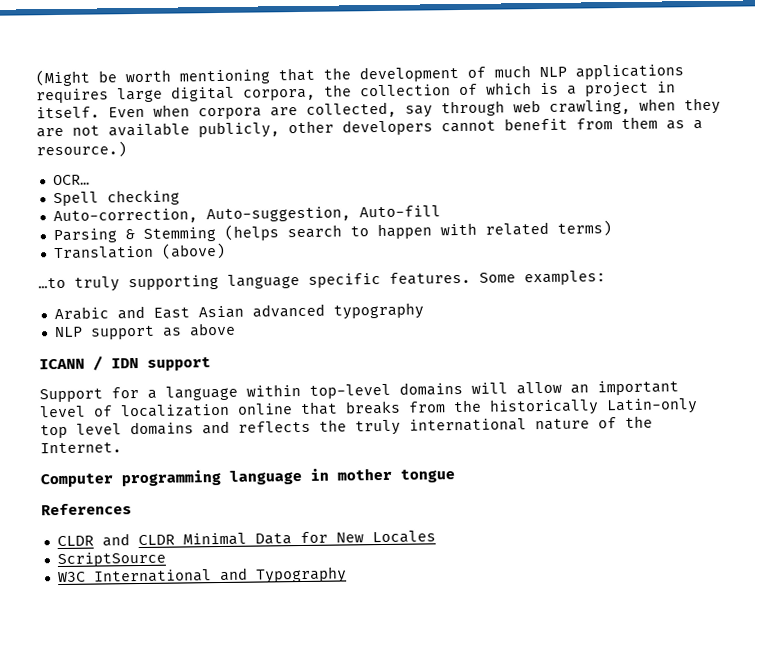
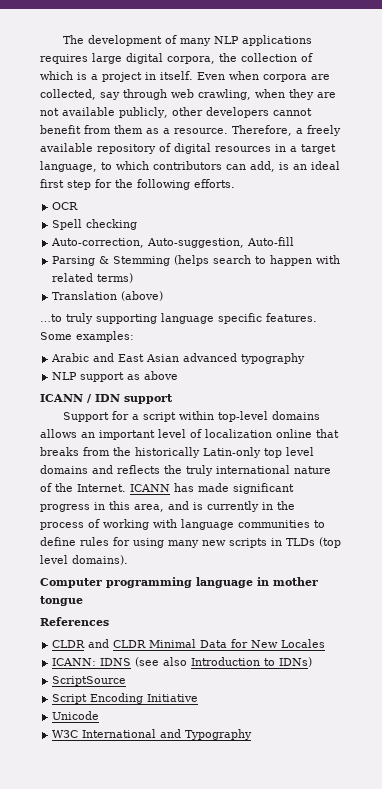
- (Might be worth mentioning that the development of much NLP applications requires large digital corpora, the collection of which is a project in itself.
+ The development of many NLP applications requires large digital corpora, the collection of which is a project in itself.
- Even when corpora are collected, say through web crawling, when they are not available publicly, other developers cannot benefit from them as a resource.)
- OCR…
+ Even when corpora are collected, say through web crawling, when they are not available publicly, other developers cannot benefit from them as a resource. Therefore, a freely available repository of digital resources in a target language, to which contributors can add, is an ideal first step for the following efforts.
+ OCR
- Support for a language within top-level domains will allow an important level of localization online that breaks from the historically Latin-only top level domains and reflects the truly international nature of the Internet.
+ Support for a script within top-level domains allows an important level of localization online that breaks from the historically Latin-only top level domains and reflects the truly international nature of the Internet. ICANN has made significant progress in this area, and is currently in the process of working with language communities to define rules for using many new scripts in TLDs (top level domains).
+ ICANN: IDNS (see also Introduction to IDNs)
  ScriptSource
+ Script Encoding Initiative
+ Unicode

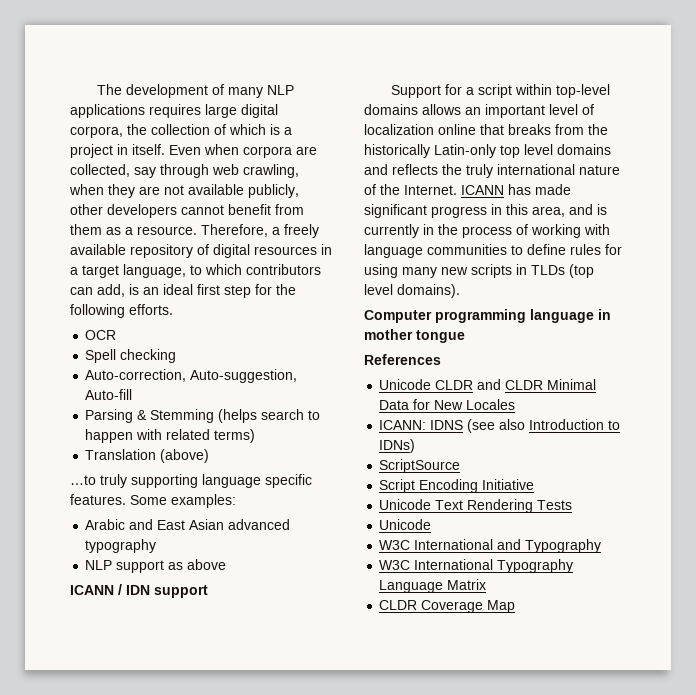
- CLDR and CLDR Minimal Data for New Locales
+ Unicode CLDR and CLDR Minimal Data for New Locales
+ Unicode Text Rendering Tests
+ W3C International Typography Language Matrix
+ CLDR Coverage Map

